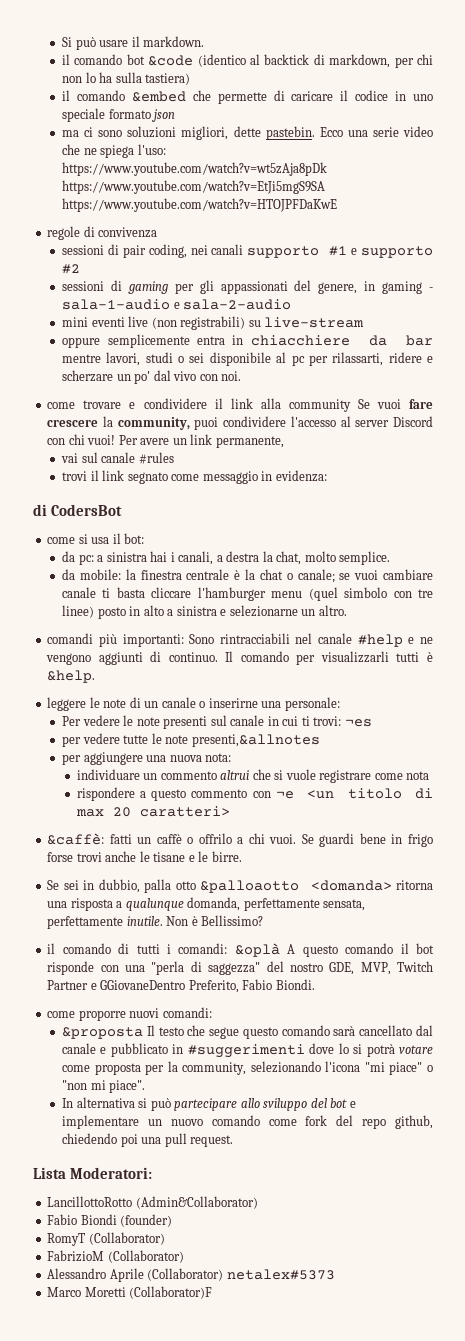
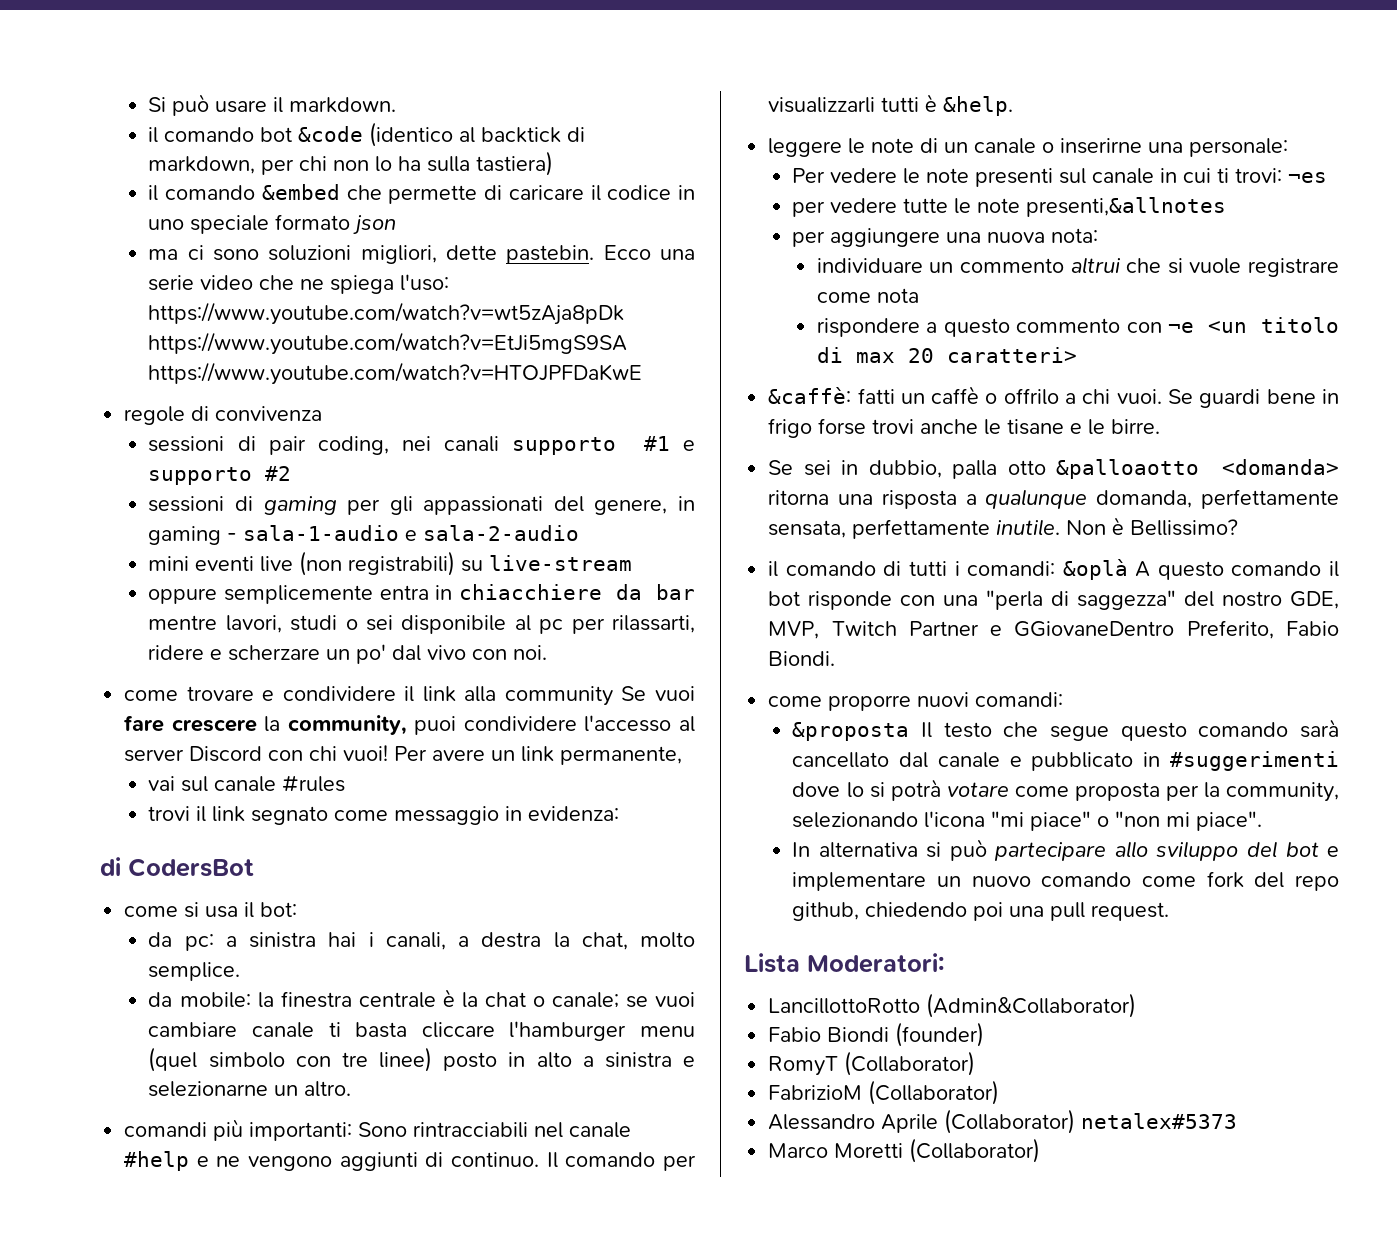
- Marco Moretti (Collaborator)F
+ Marco Moretti (Collaborator)

